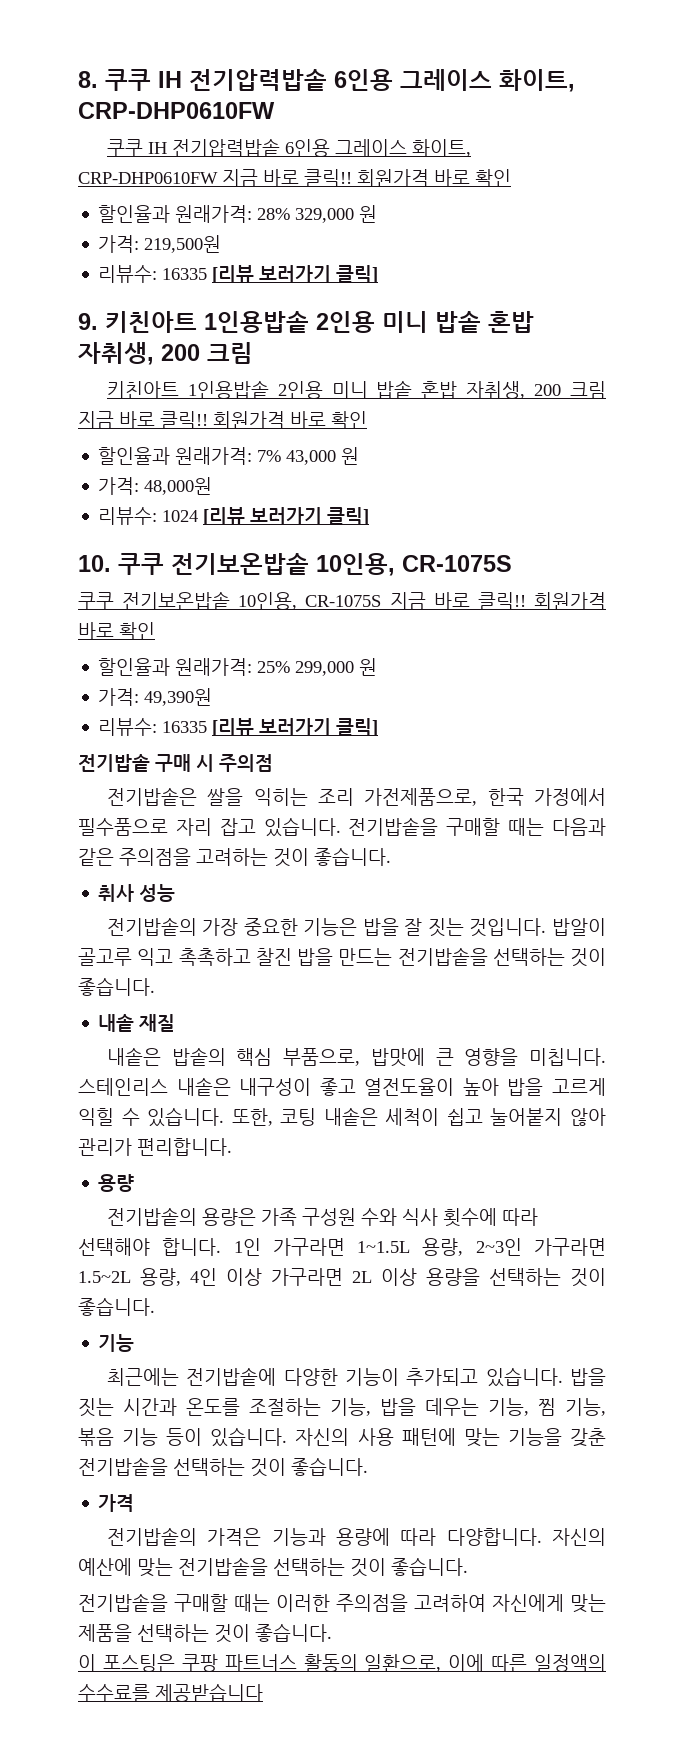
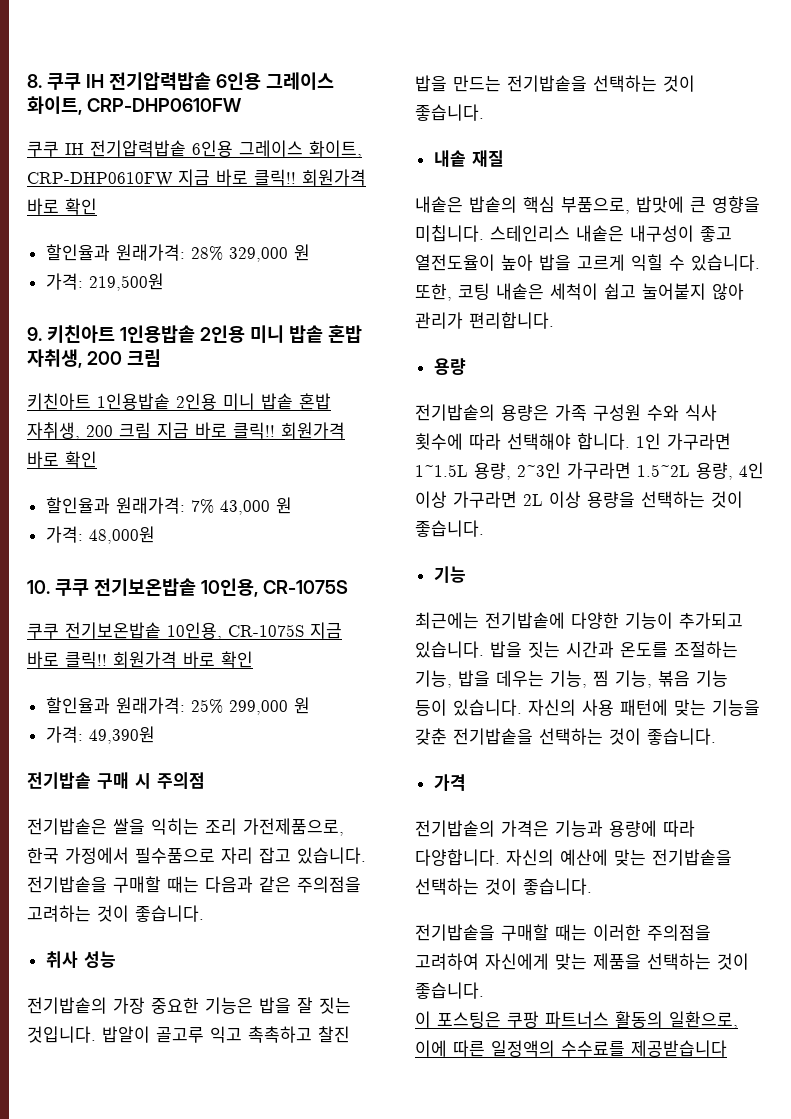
  가격: 219,500원
- 리뷰수: 16335 [리뷰 보러가기 클릭]
- 리뷰수: 1024 [리뷰 보러가기 클릭]
  가격: 49,390원
- 리뷰수: 16335 [리뷰 보러가기 클릭]

